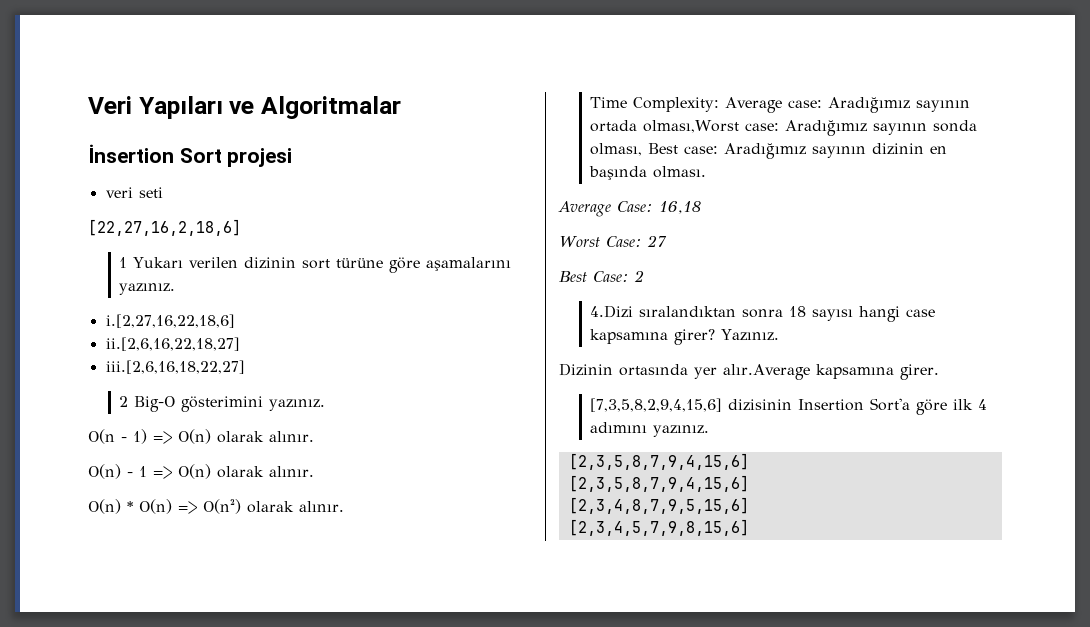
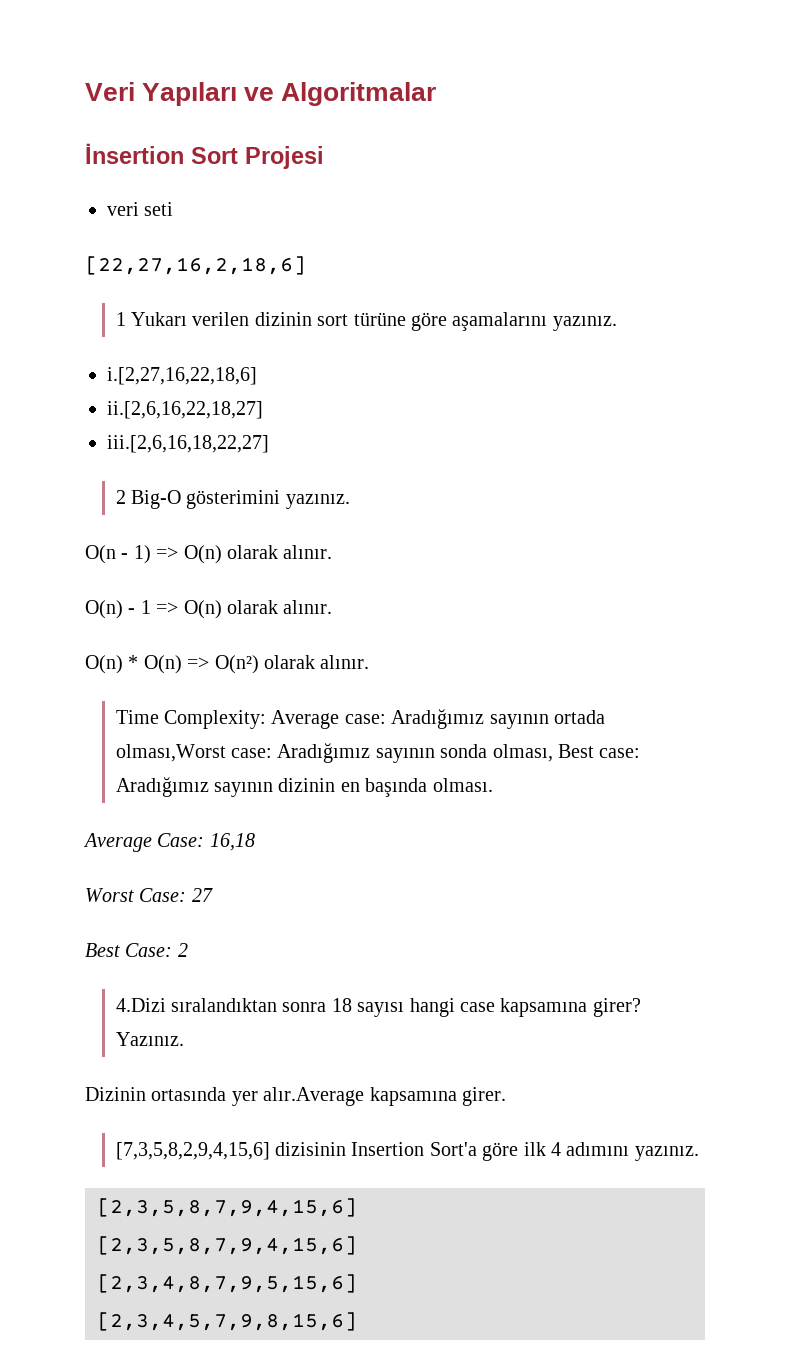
- İnsertion Sort projesi
+ İnsertion Sort Projesi

